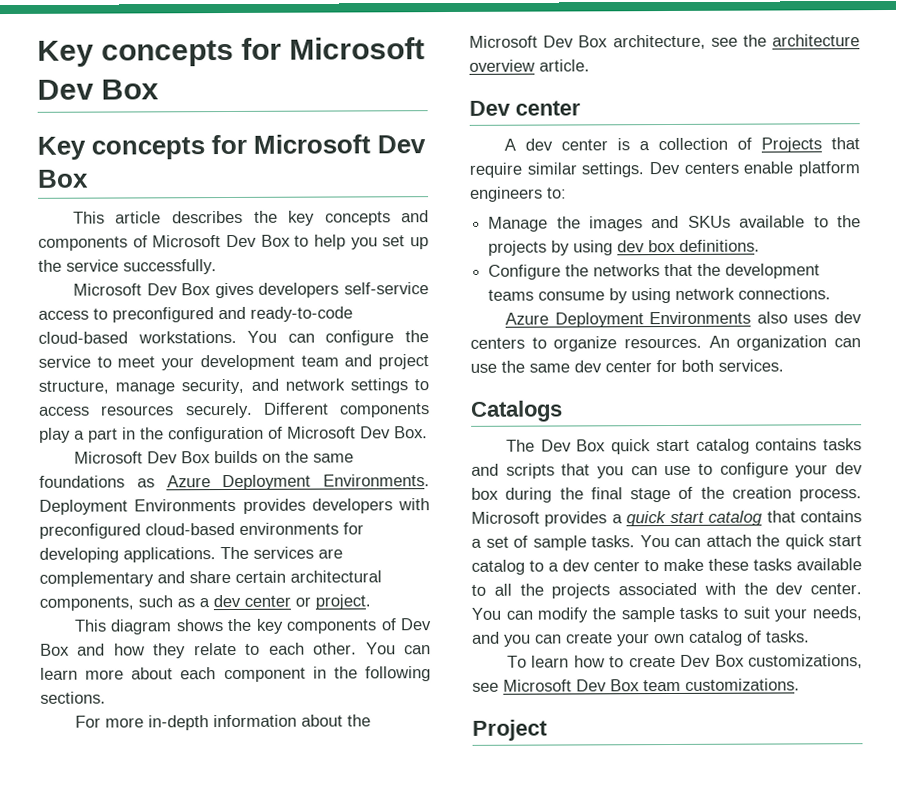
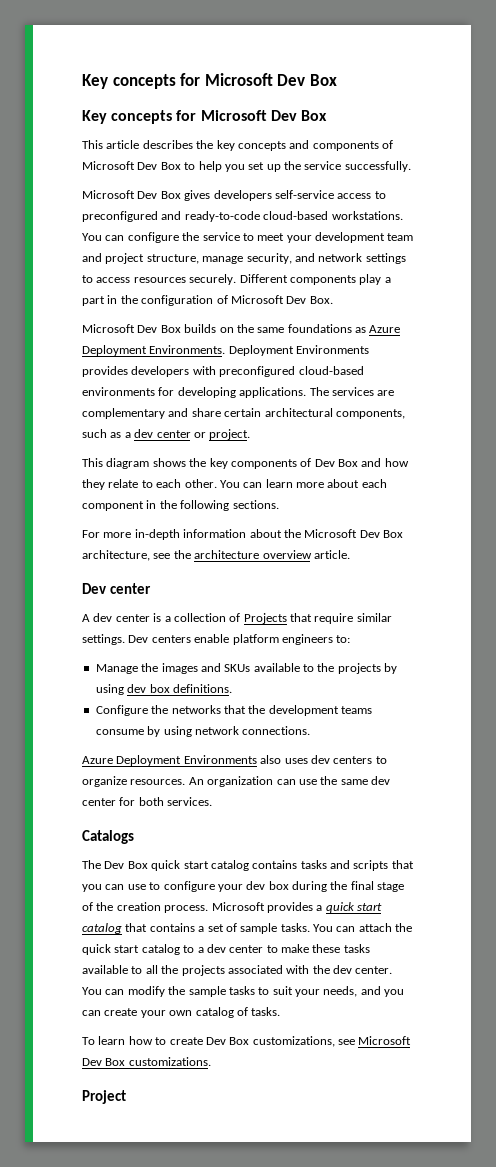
- To learn how to create Dev Box customizations, see Microsoft Dev Box team customizations.
+ To learn how to create Dev Box customizations, see Microsoft Dev Box customizations.

